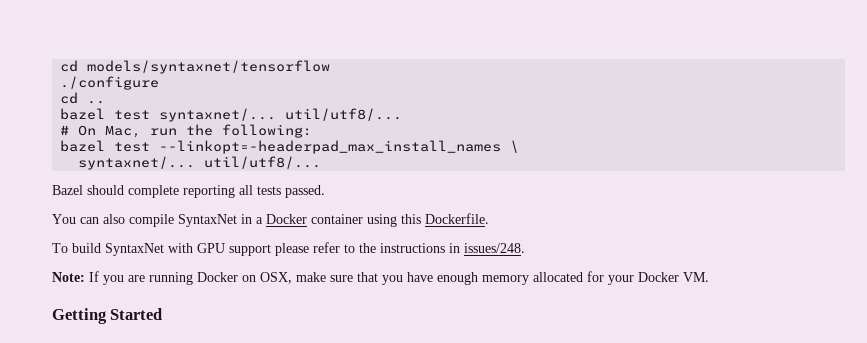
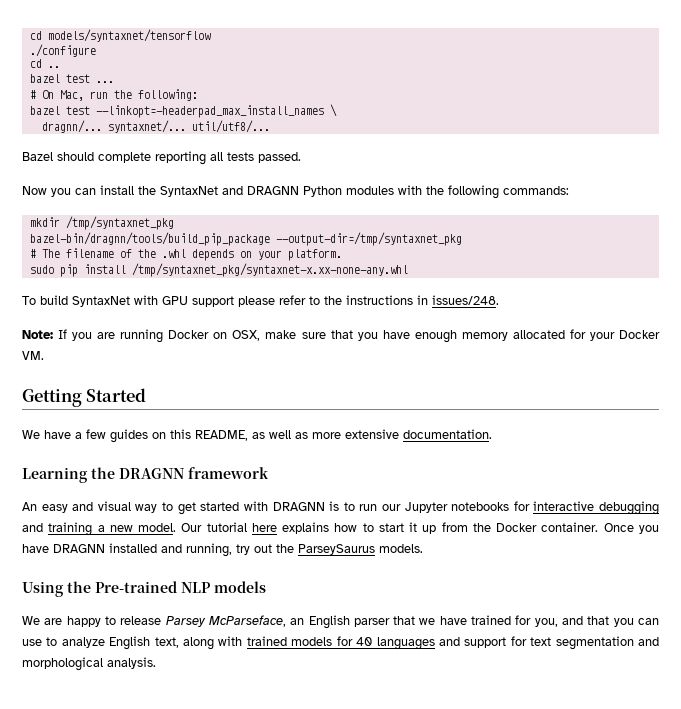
- bazel test syntaxnet/... util/utf8/...
+ bazel test ...
  bazel test --linkopt=-headerpad_max_install_names \
- syntaxnet/... util/utf8/...
+ dragnn/... syntaxnet/... util/utf8/...
- You can also compile SyntaxNet in a Docker container using this Dockerfile.
+ Now you can install the SyntaxNet and DRAGNN Python modules with the following commands:
+ mkdir /tmp/syntaxnet_pkg
+ bazel-bin/dragnn/tools/build_pip_package --output-dir=/tmp/syntaxnet_pkg
+ # The filename of the .whl depends on your platform.
+ sudo pip install /tmp/syntaxnet_pkg/syntaxnet-x.xx-none-any.whl
+ We have a few guides on this README, as well as more extensive documentation.
+ Learning the DRAGNN framework
+ An easy and visual way to get started with DRAGNN is to run our Jupyter notebooks for interactive debugging and training a new model. Our tutorial here explains how to start it up from the Docker container. Once you have DRAGNN installed and running, try out the ParseySaurus models.
+ Using the Pre-trained NLP models
+ We are happy to release Parsey McParseface, an English parser that we have trained for you, and that you can use to analyze English text, along with trained models for 40 languages and support for text segmentation and morphological analysis.

